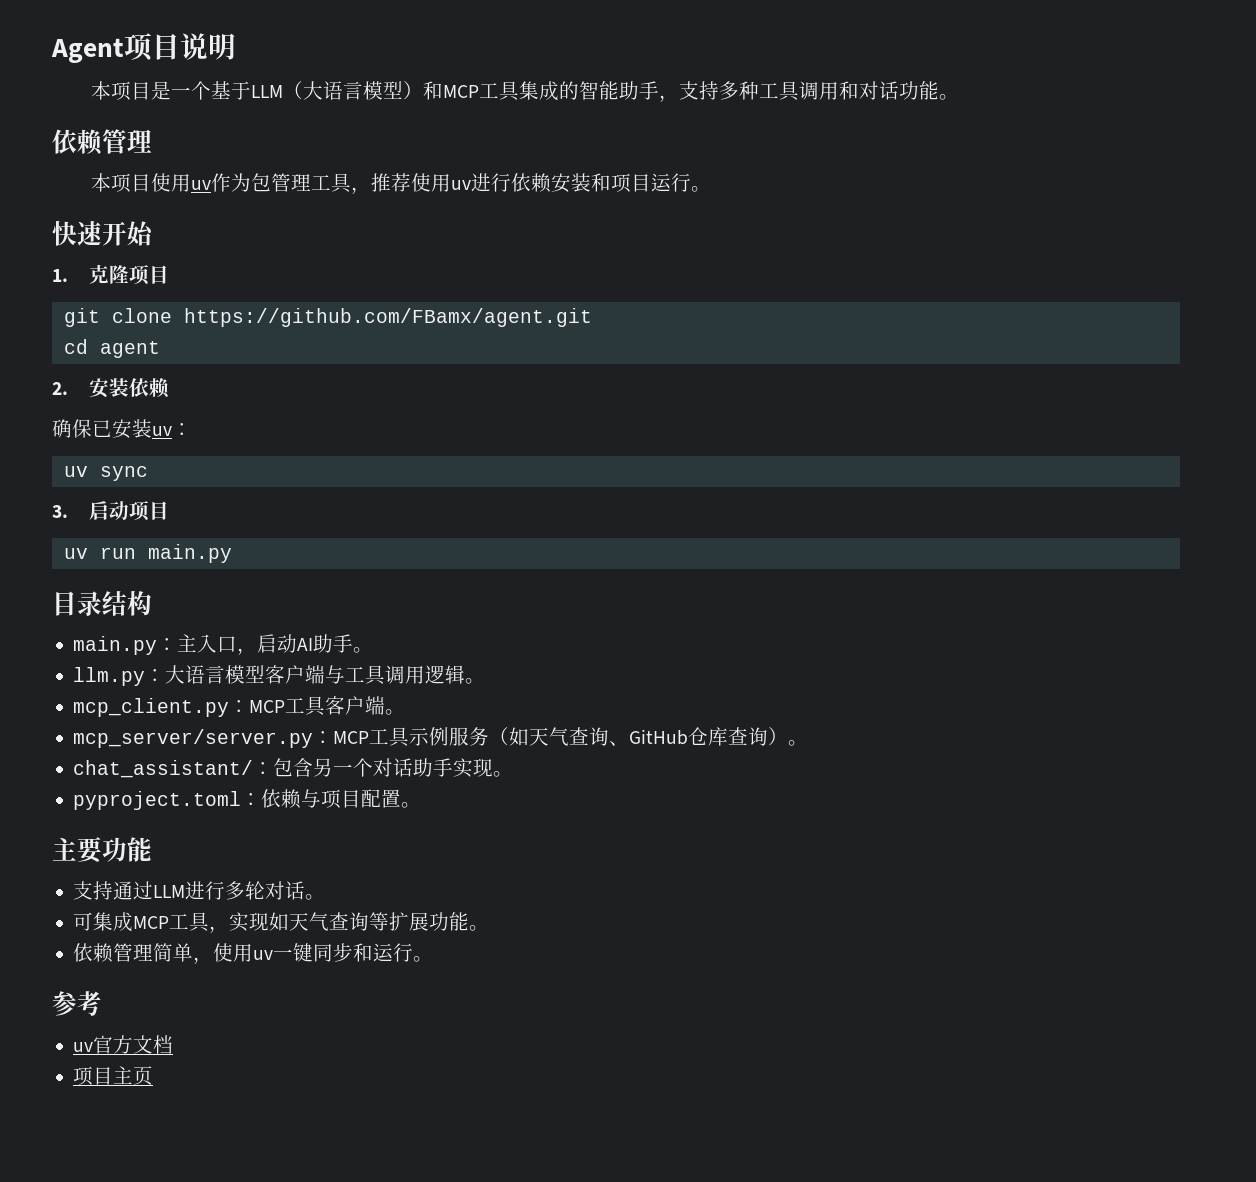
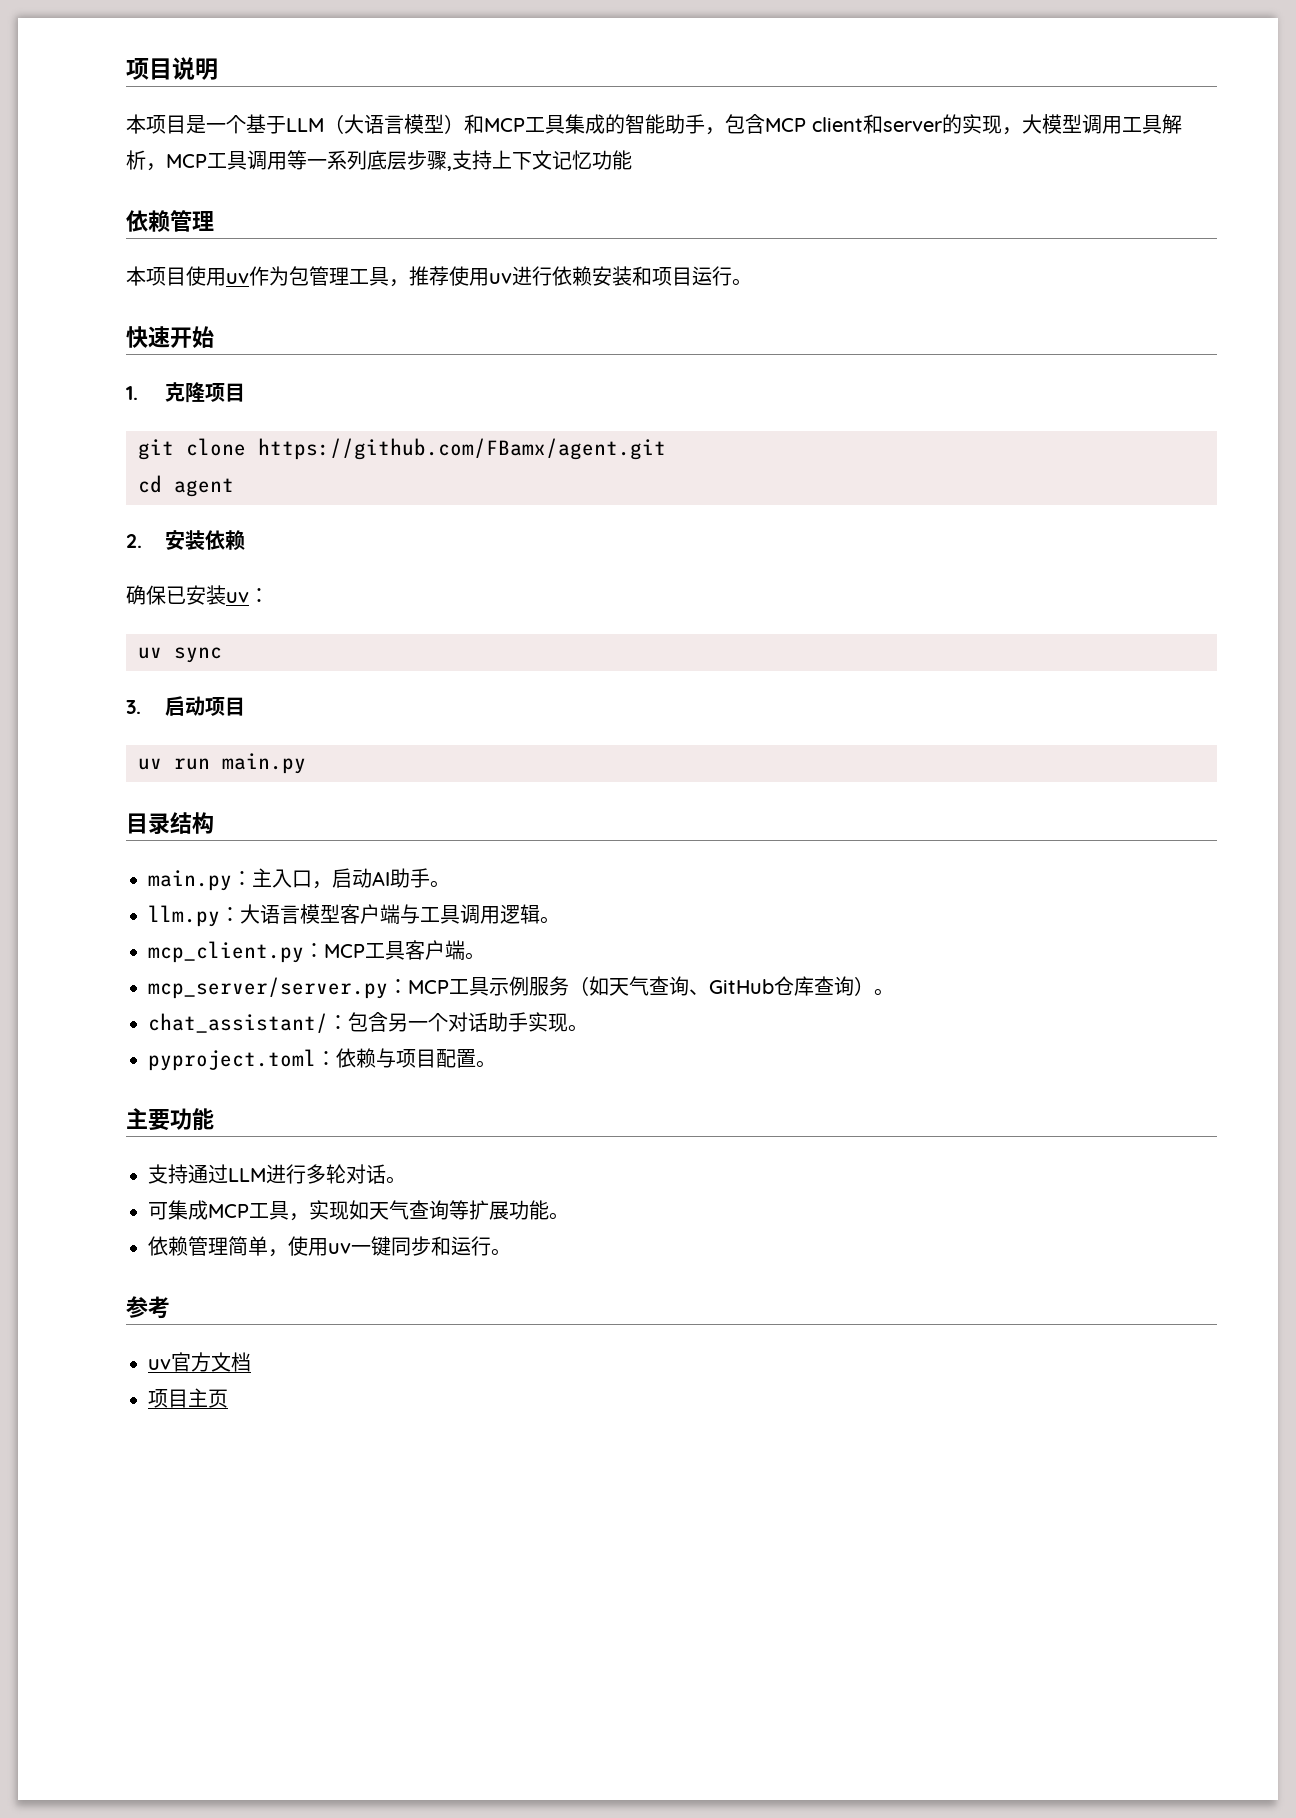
- Agent项目说明
+ 项目说明
- 本项目是一个基于LLM（大语言模型）和MCP工具集成的智能助手，支持多种工具调用和对话功能。
+ 本项目是一个基于LLM（大语言模型）和MCP工具集成的智能助手，包含MCP client和server的实现，大模型调用工具解析，MCP工具调用等一系列底层步骤,支持上下文记忆功能

